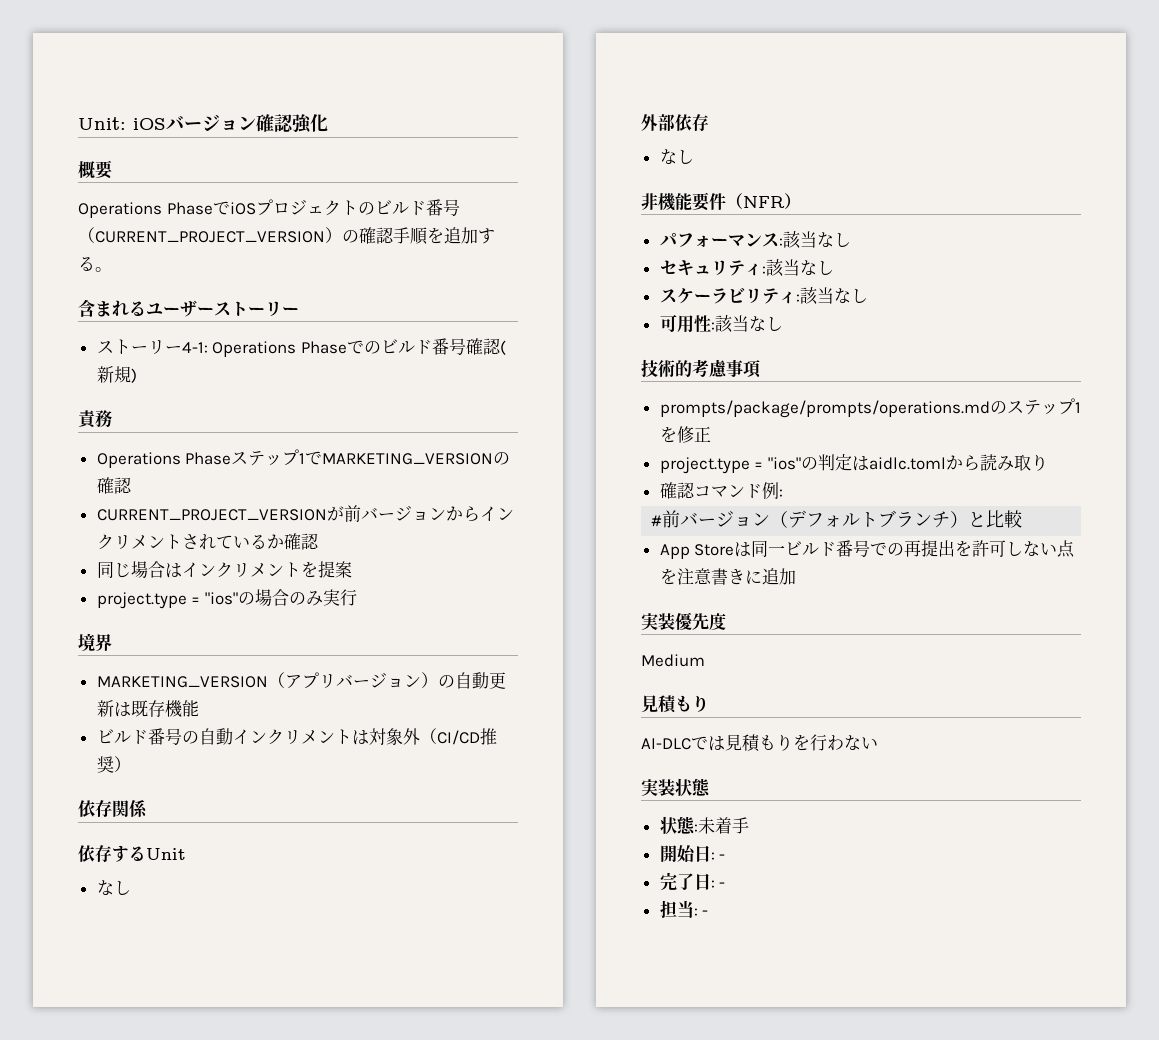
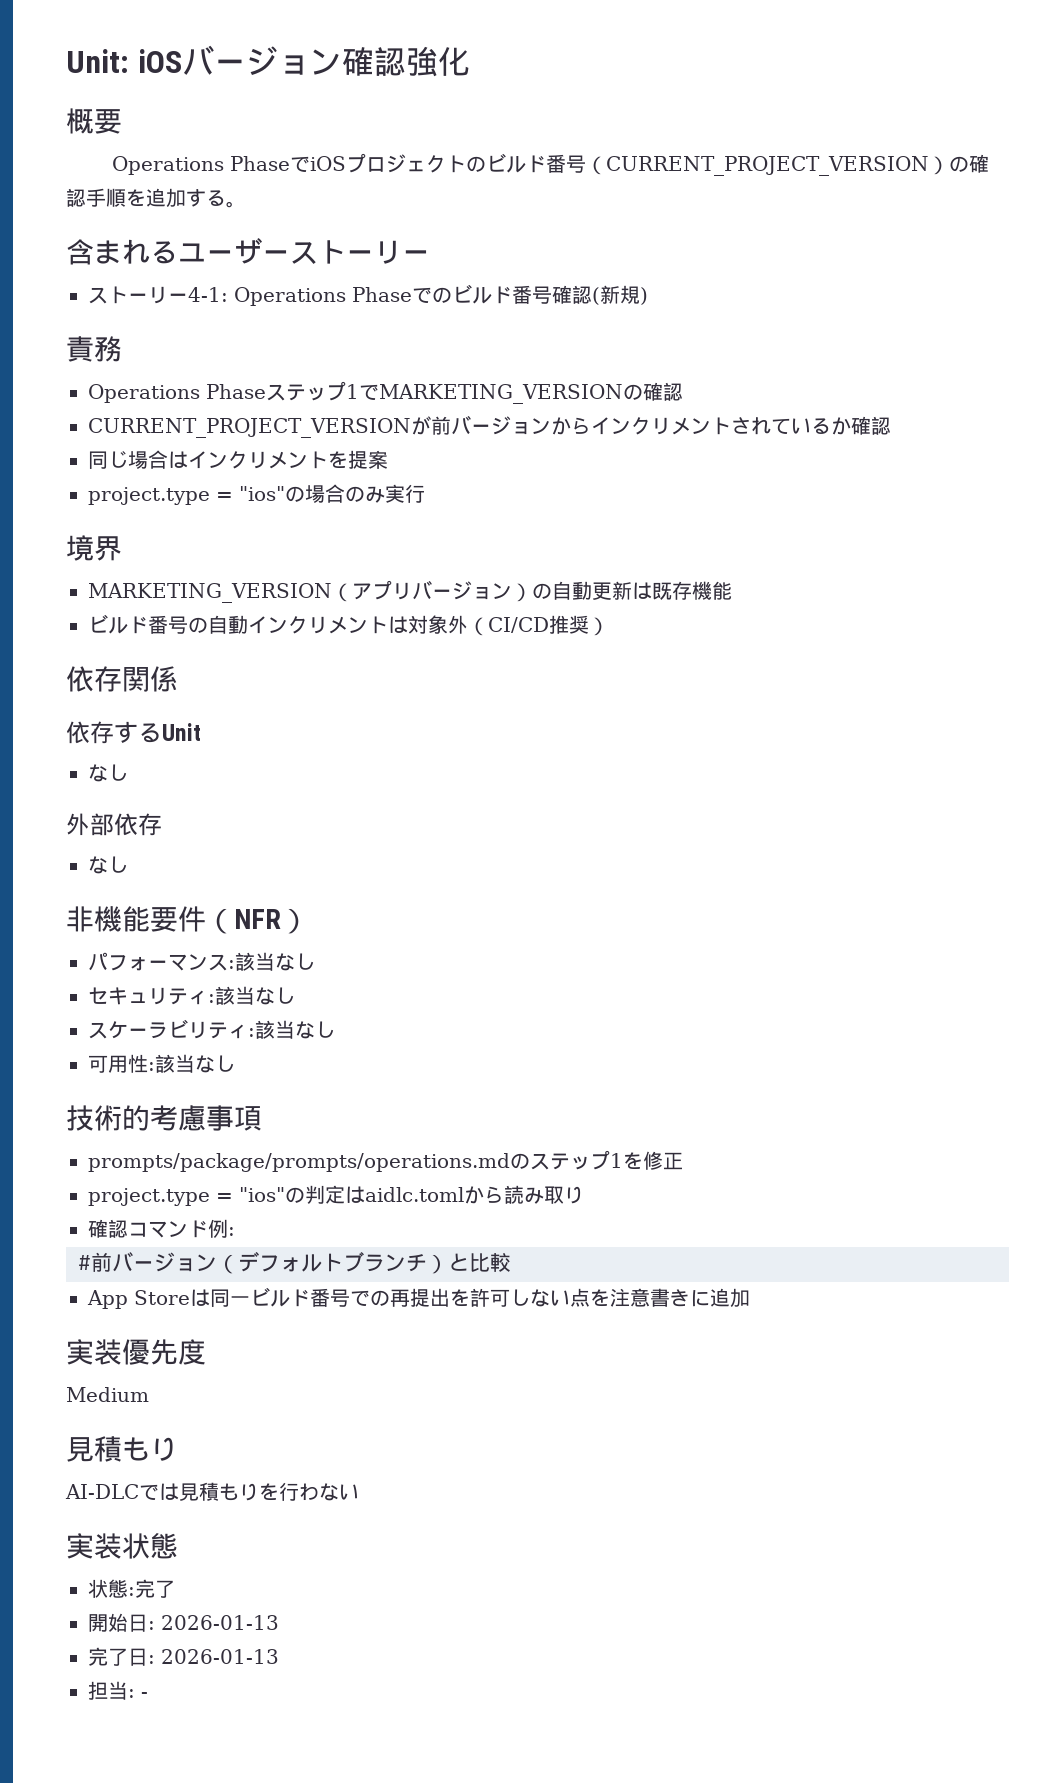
- 状態:未着手
+ 状態:完了
- 開始日: -
+ 開始日: 2026-01-13
- 完了日: -
+ 完了日: 2026-01-13

